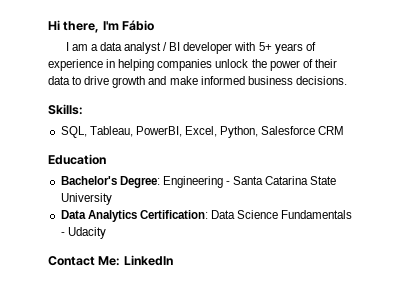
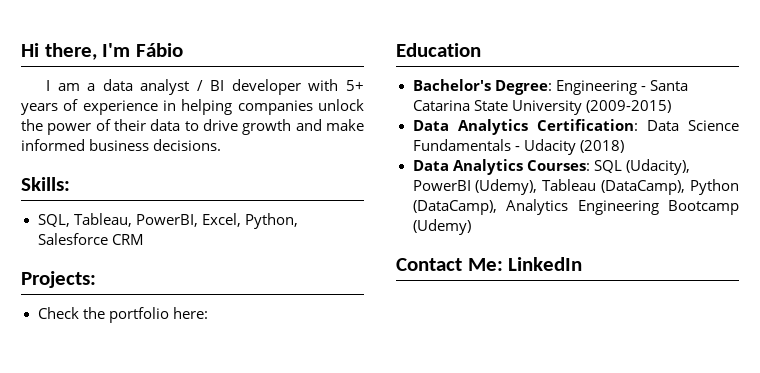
+ Projects:
+ Check the portfolio here:
- Bachelor's Degree: Engineering - Santa Catarina State University
+ Bachelor's Degree: Engineering - Santa Catarina State University (2009-2015)
- Data Analytics Certification: Data Science Fundamentals - Udacity
+ Data Analytics Certification: Data Science Fundamentals - Udacity (2018)
+ Data Analytics Courses: SQL (Udacity), PowerBI (Udemy), Tableau (DataCamp), Python (DataCamp), Analytics Engineering Bootcamp (Udemy)

